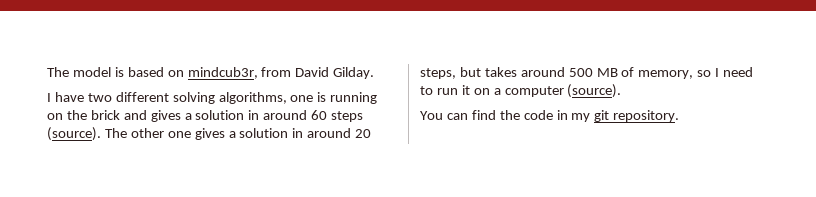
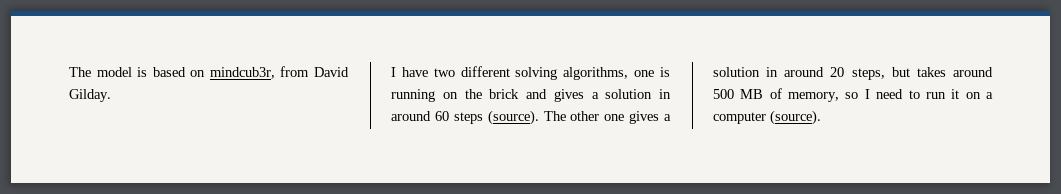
- You can find the code in my git repository.

